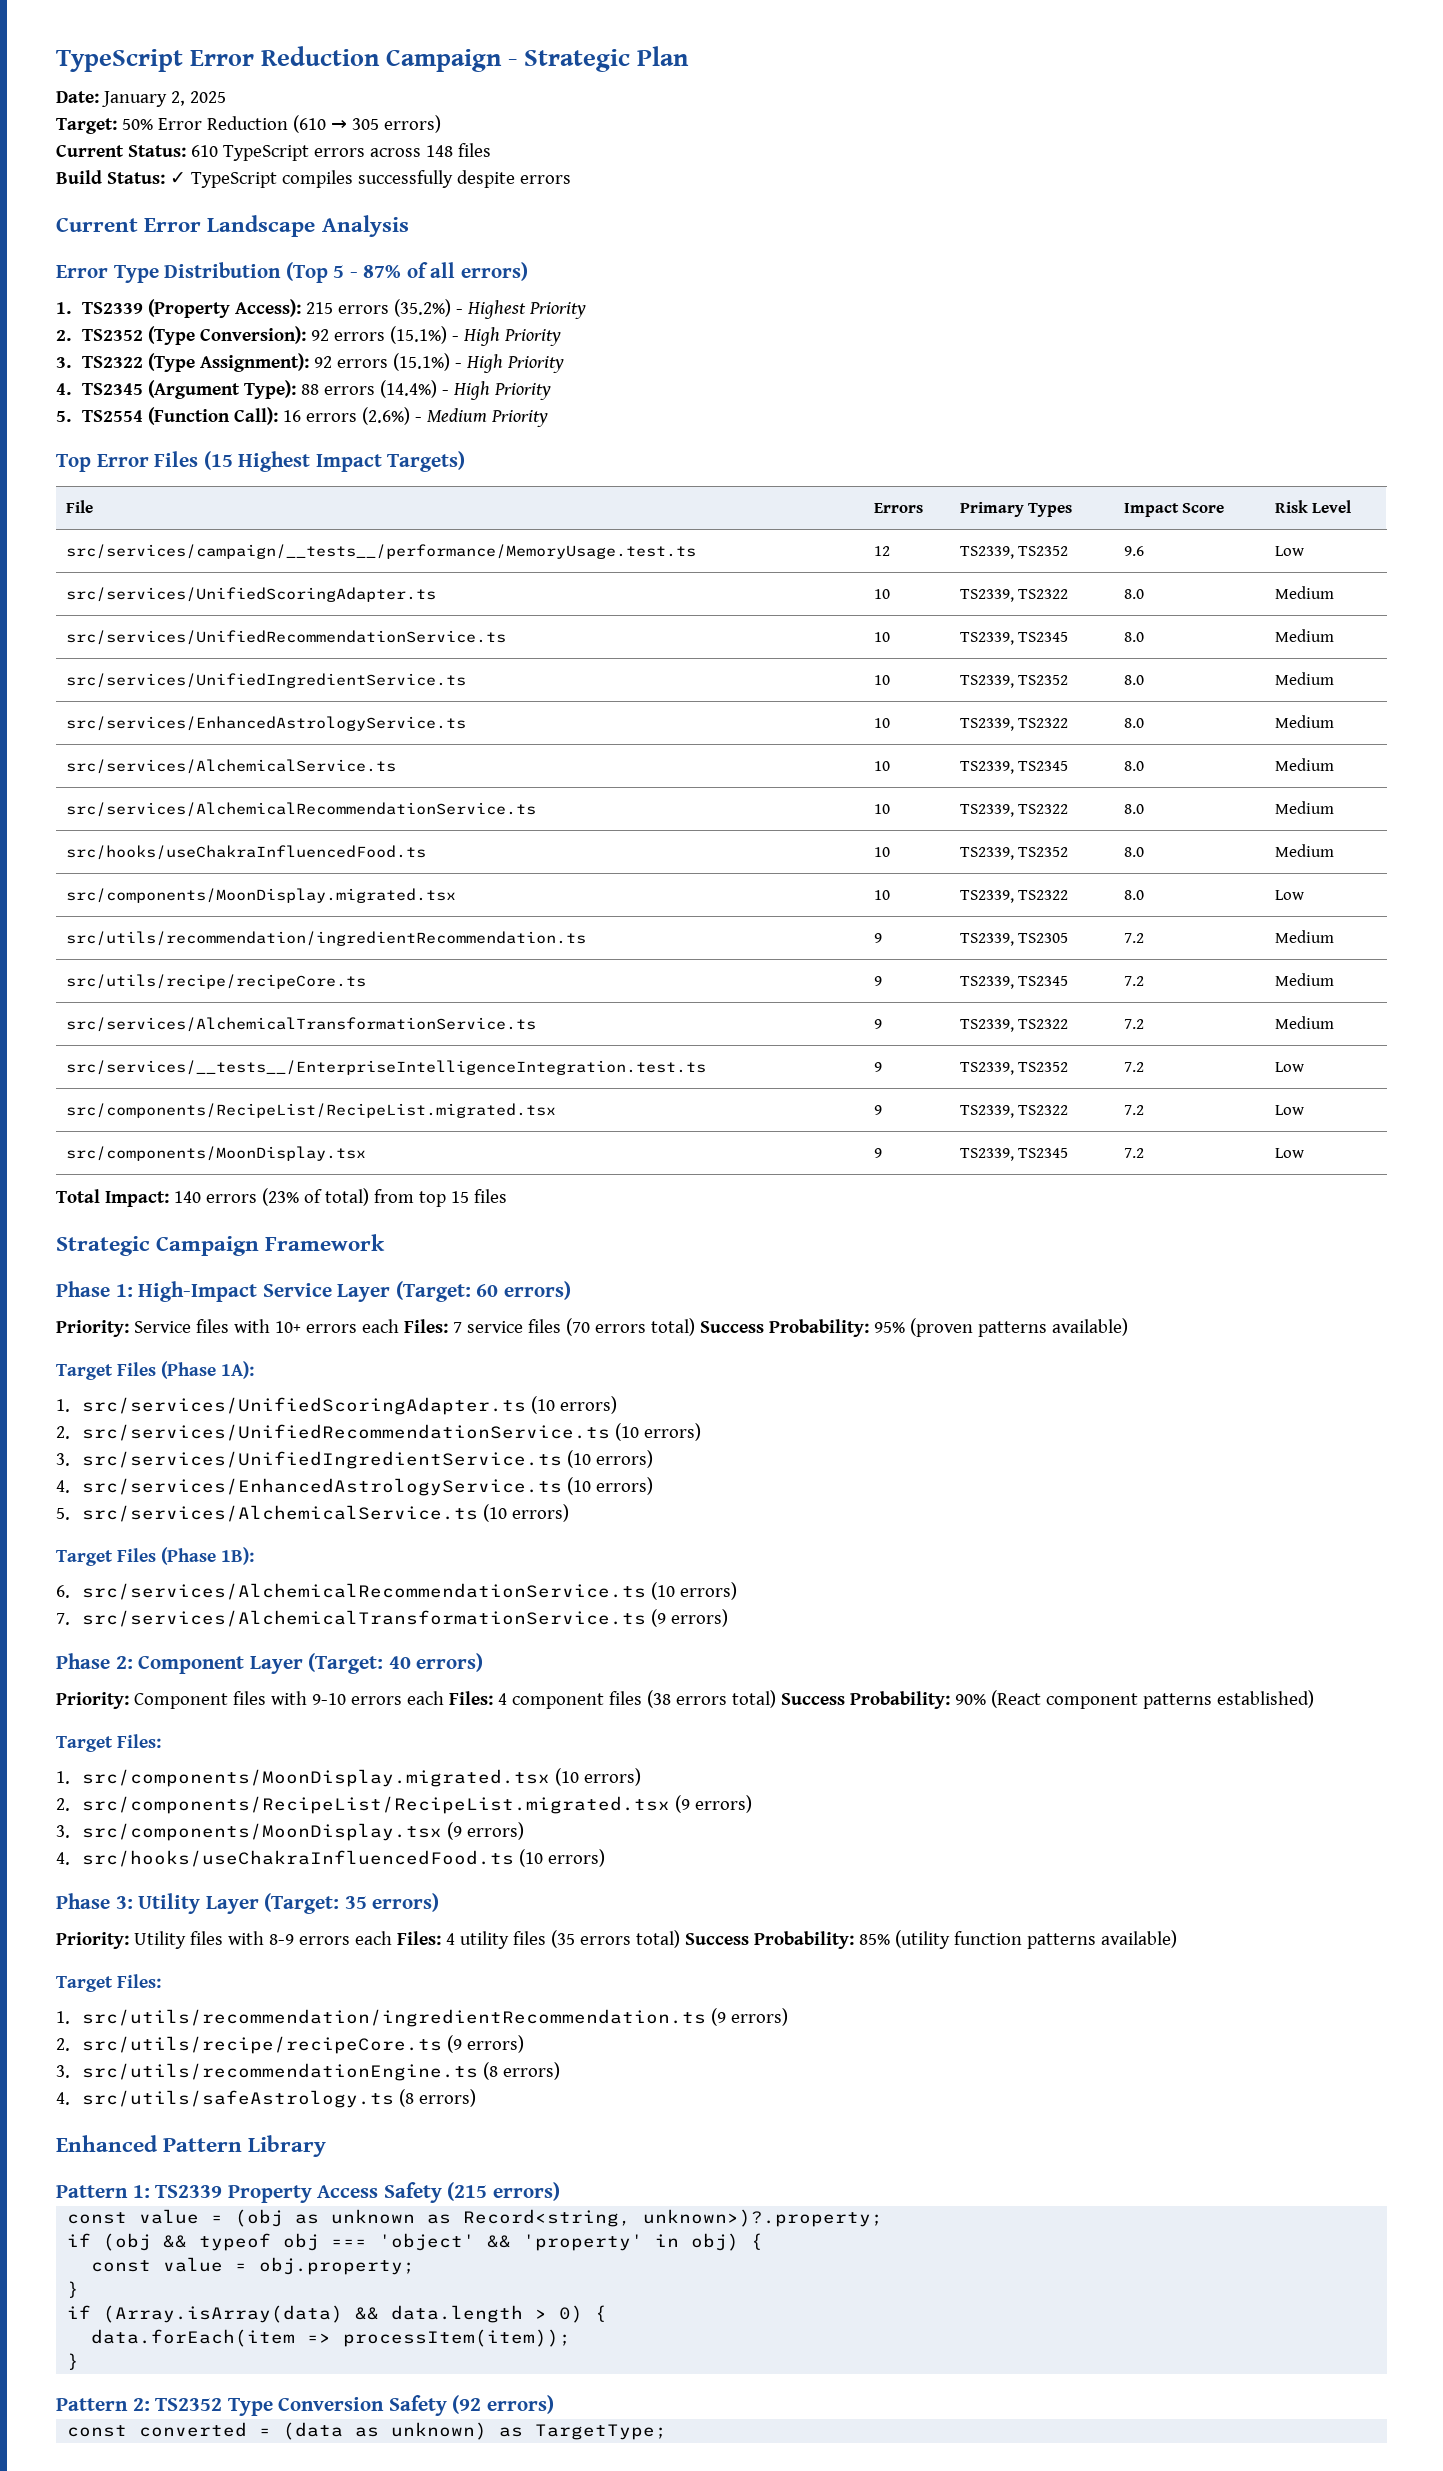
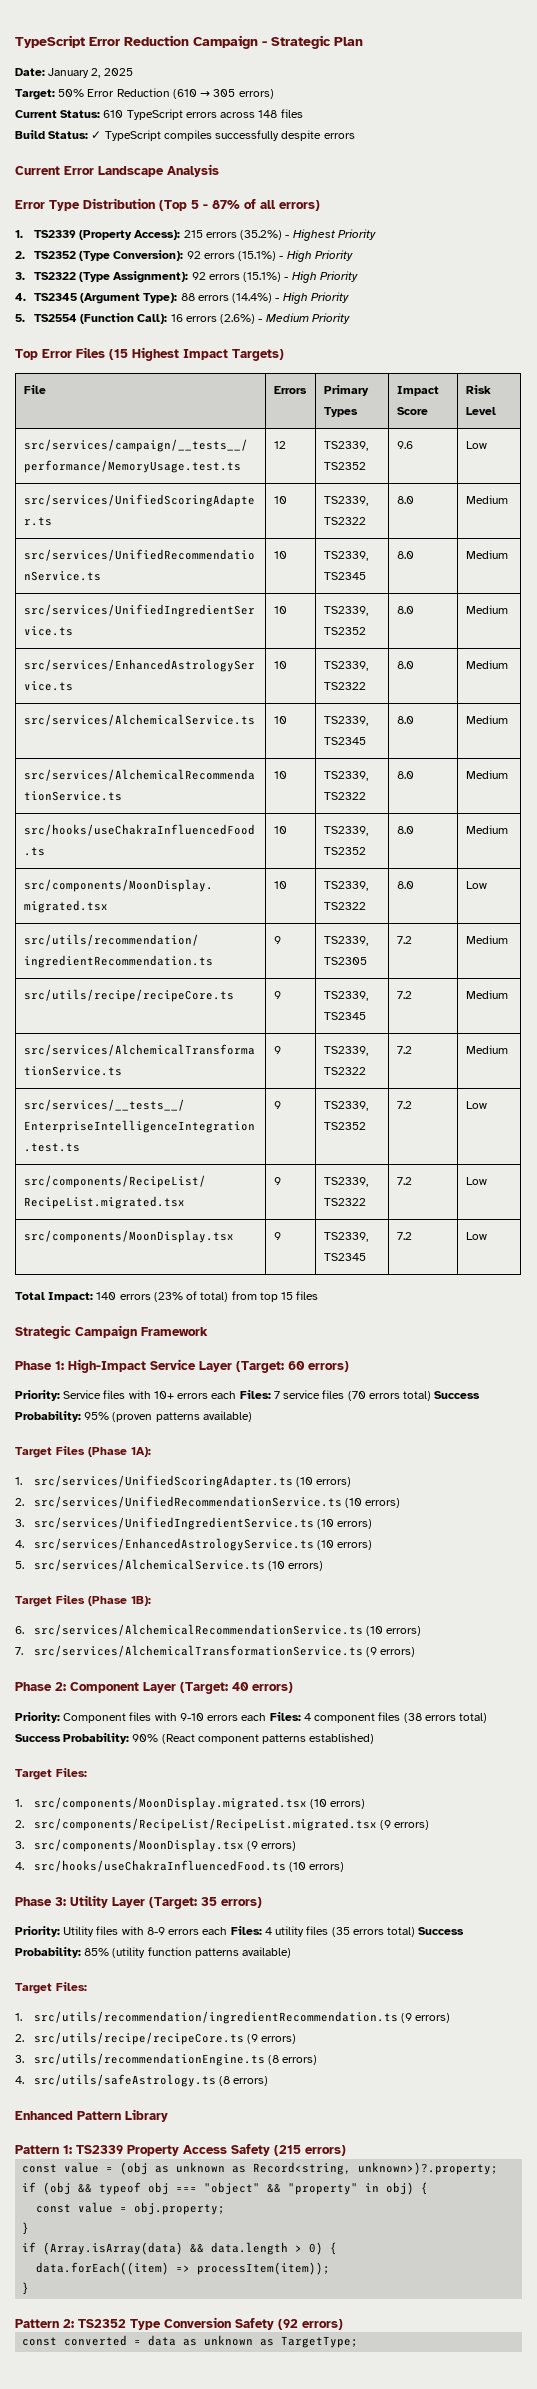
- if (obj && typeof obj === 'object' && 'property' in obj) {
+ if (obj && typeof obj === "object" && "property" in obj) {
- data.forEach(item => processItem(item));
+ data.forEach((item) => processItem(item));
- const converted = (data as unknown) as TargetType;
+ const converted = data as unknown as TargetType;

